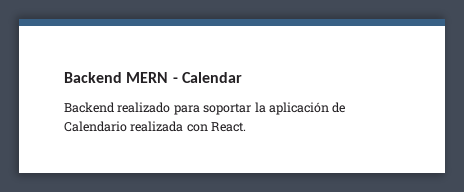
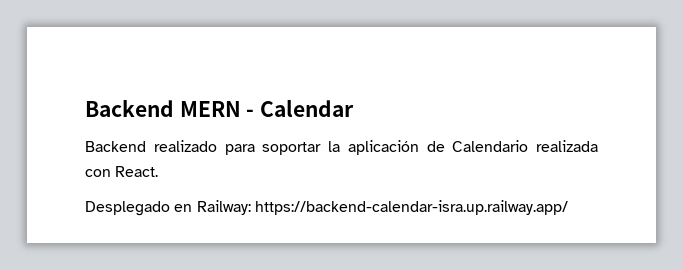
+ Desplegado en Railway: https://backend-calendar-isra.up.railway.app/

